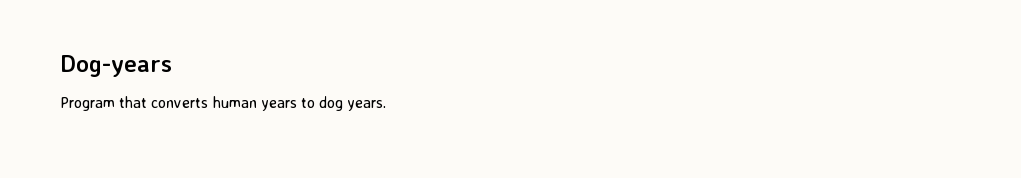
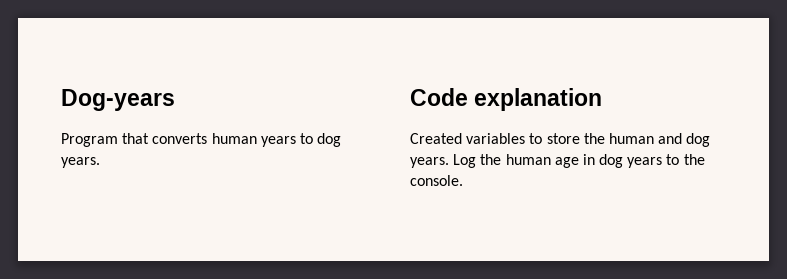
+ Code explanation
+ Created variables to store the human and dog years. Log the human age in dog years to the console.

